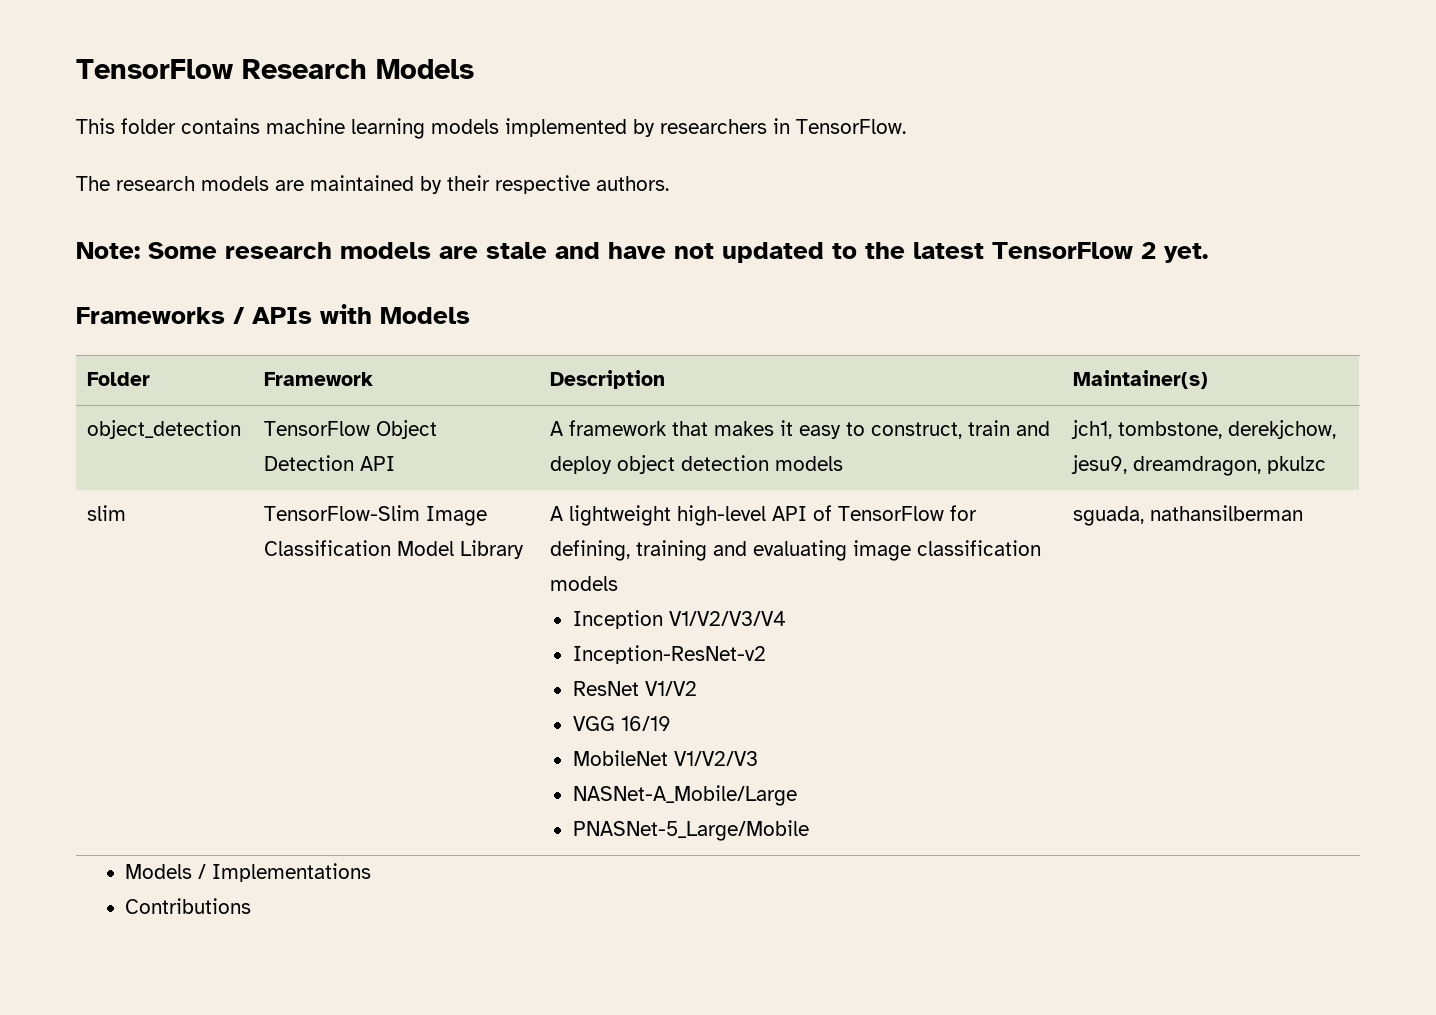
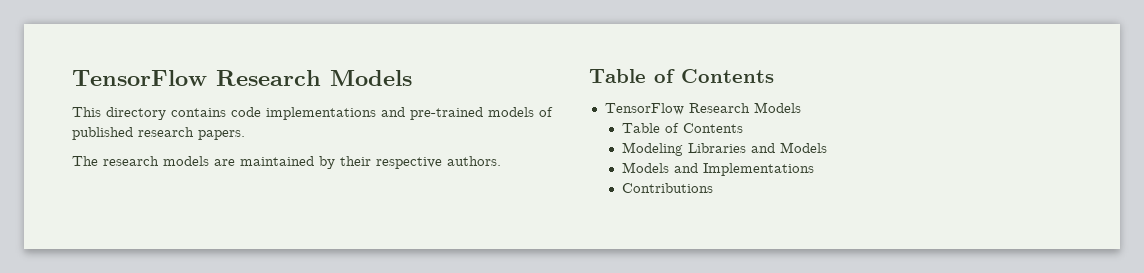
- This folder contains machine learning models implemented by researchers in TensorFlow.
+ This directory contains code implementations and pre-trained models of published research papers.
  The research models are maintained by their respective authors.
- Note: Some research models are stale and have not updated to the latest TensorFlow 2 yet.
- Frameworks / APIs with Models
- Folder | Framework | Description | Maintainer(s)
- object_detection | TensorFlow Object Detection API | A framework that makes it easy to construct, train and deploy object detection models | jch1, tombstone, derekjchow, jesu9, dreamdragon, pkulzc
- slim | TensorFlow-Slim Image Classification Model Library | A lightweight high-level API of TensorFlow for defining, training and evaluating image classification models
- Inception V1/V2/V3/V4
- Inception-ResNet-v2
- ResNet V1/V2
- VGG 16/19
- MobileNet V1/V2/V3
- NASNet-A_Mobile/Large
- PNASNet-5_Large/Mobile | sguada, nathansilberman
- Models / Implementations
+ Table of Contents
+ TensorFlow Research Models
+ Table of Contents
+ Modeling Libraries and Models
+ Models and Implementations

